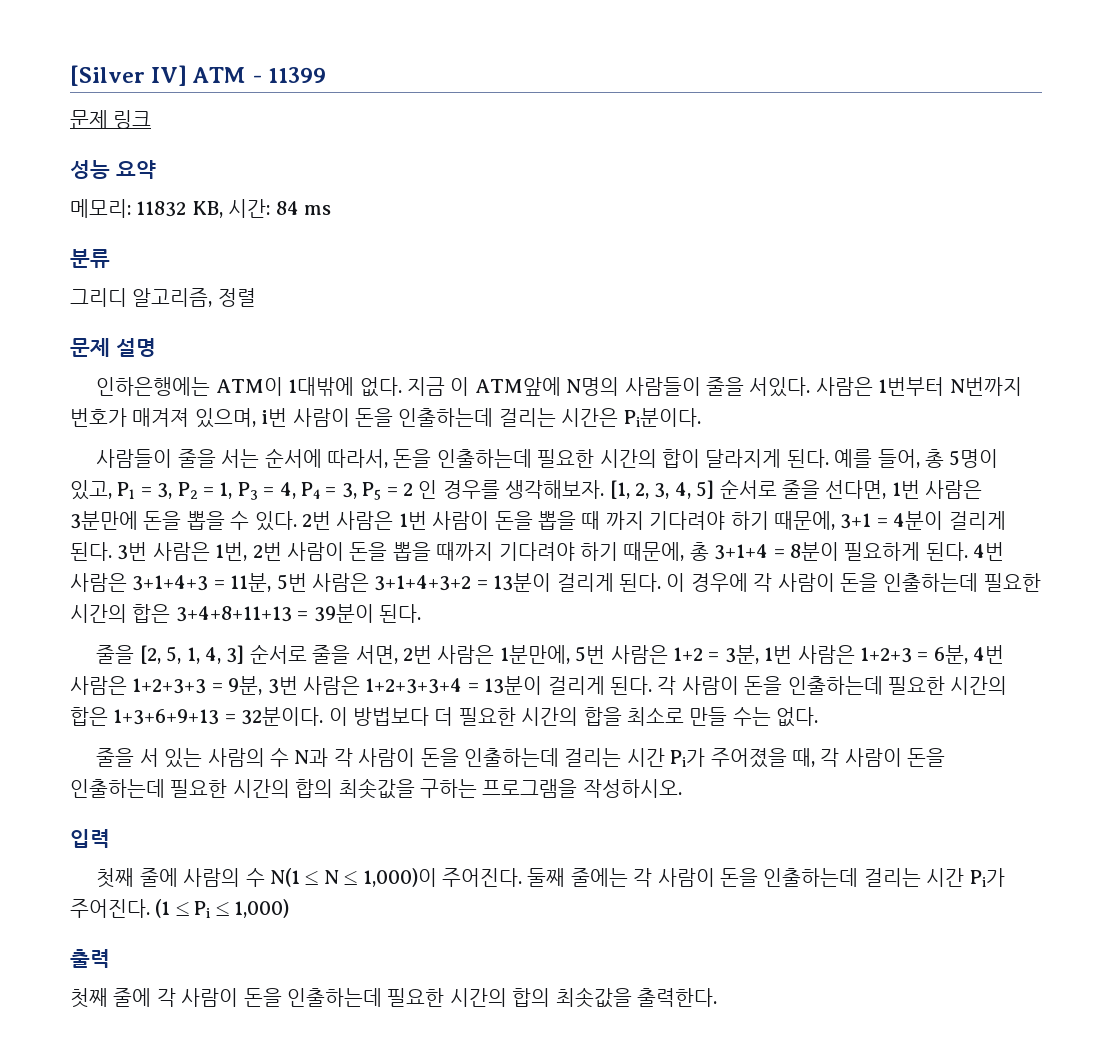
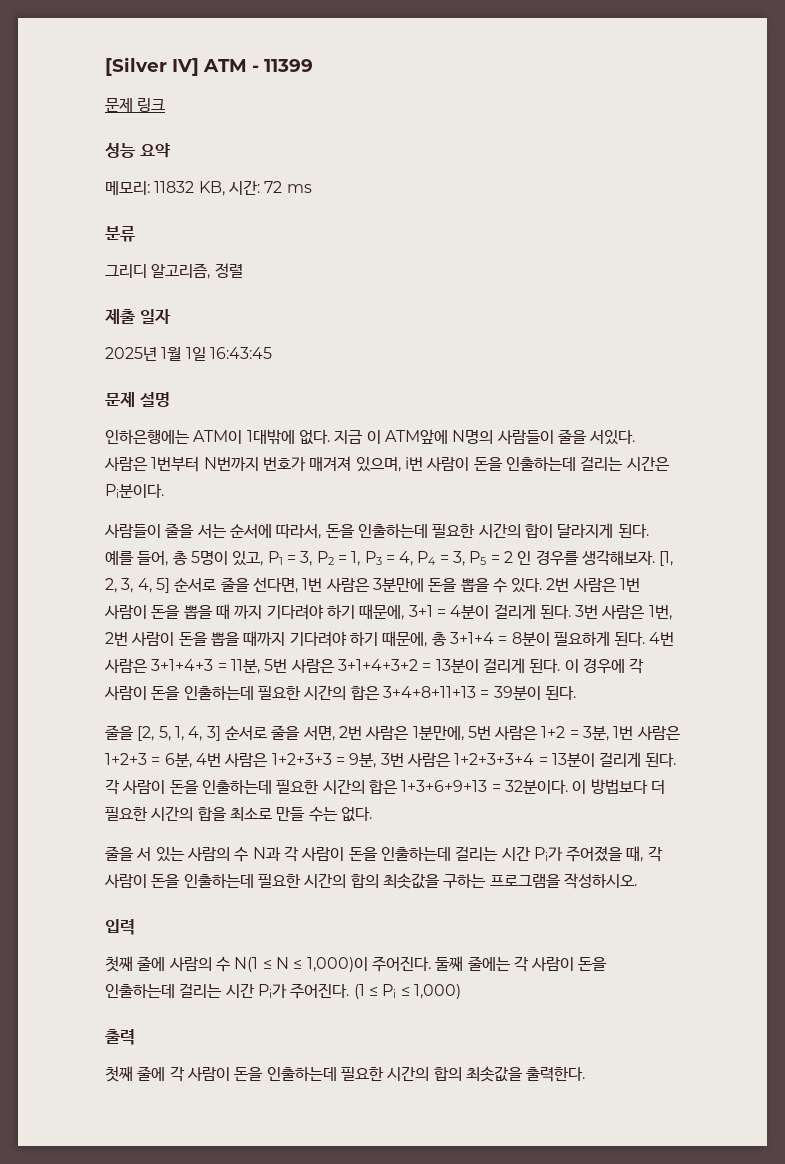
- 메모리: 11832 KB, 시간: 84 ms
+ 메모리: 11832 KB, 시간: 72 ms
+ 제출 일자
+ 2025년 1월 1일 16:43:45

